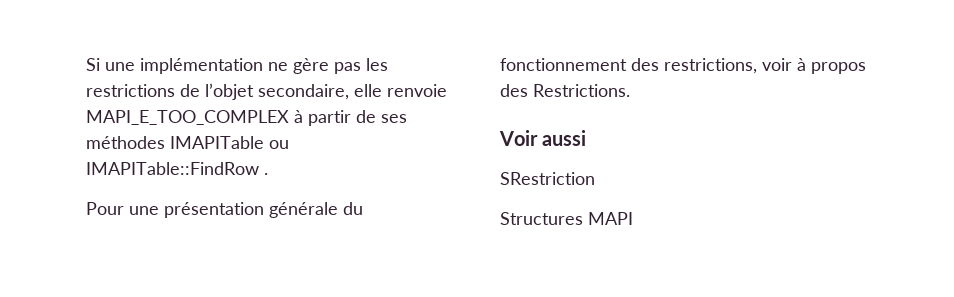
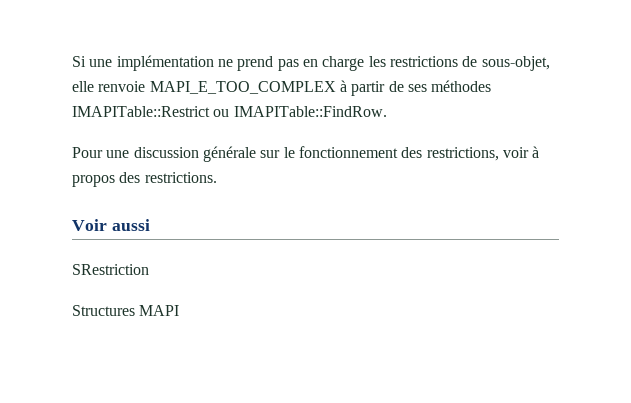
- Si une implémentation ne gère pas les restrictions de l’objet secondaire, elle renvoie MAPI_E_TOO_COMPLEX à partir de ses méthodes IMAPITable ou IMAPITable::FindRow .
- Pour une présentation générale du fonctionnement des restrictions, voir à propos des Restrictions.
+ Si une implémentation ne prend pas en charge les restrictions de sous-objet, elle renvoie MAPI_E_TOO_COMPLEX à partir de ses méthodes IMAPITable::Restrict ou IMAPITable::FindRow.
+ Pour une discussion générale sur le fonctionnement des restrictions, voir à propos des restrictions.

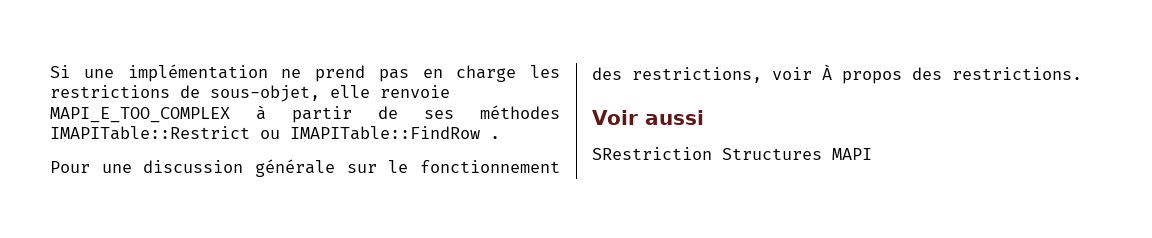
- Si une implémentation ne prend pas en charge les restrictions de sous-objet, elle renvoie MAPI_E_TOO_COMPLEX à partir de ses méthodes IMAPITable::Restrict ou IMAPITable::FindRow.
+ Si une implémentation ne prend pas en charge les restrictions de sous-objet, elle renvoie MAPI_E_TOO_COMPLEX à partir de ses méthodes IMAPITable::Restrict ou IMAPITable::FindRow .
- Pour une discussion générale sur le fonctionnement des restrictions, voir à propos des restrictions.
+ Pour une discussion générale sur le fonctionnement des restrictions, voir À propos des restrictions.
- SRestriction
- Structures MAPI
+ SRestriction Structures MAPI

